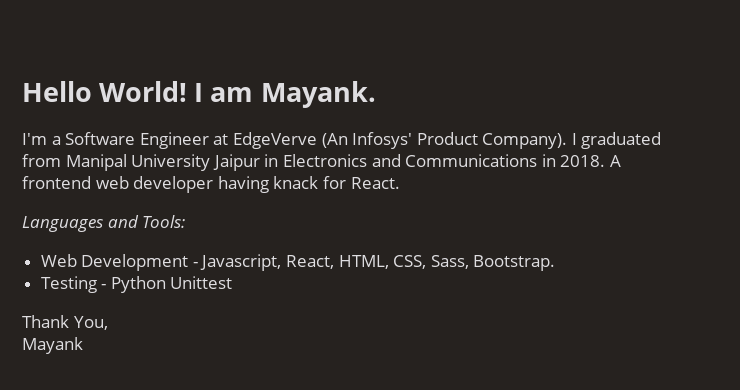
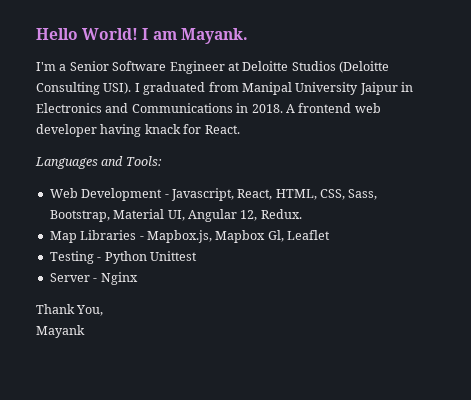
- I'm a Software Engineer at EdgeVerve (An Infosys' Product Company).
+ I'm a Senior Software Engineer at Deloitte Studios (Deloitte Consulting USI).
- Web Development - Javascript, React, HTML, CSS, Sass, Bootstrap.
+ Web Development - Javascript, React, HTML, CSS, Sass, Bootstrap, Material UI, Angular 12, Redux.
+ Map Libraries - Mapbox.js, Mapbox Gl, Leaflet
+ Server - Nginx

